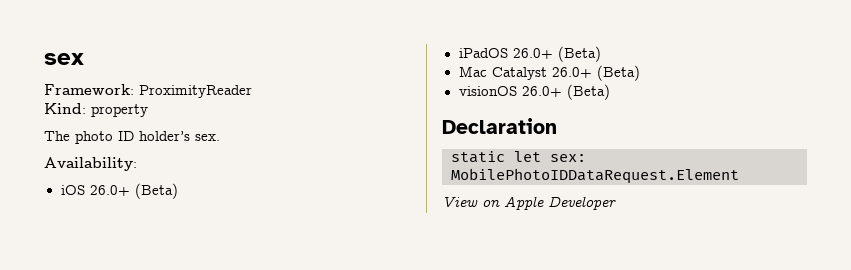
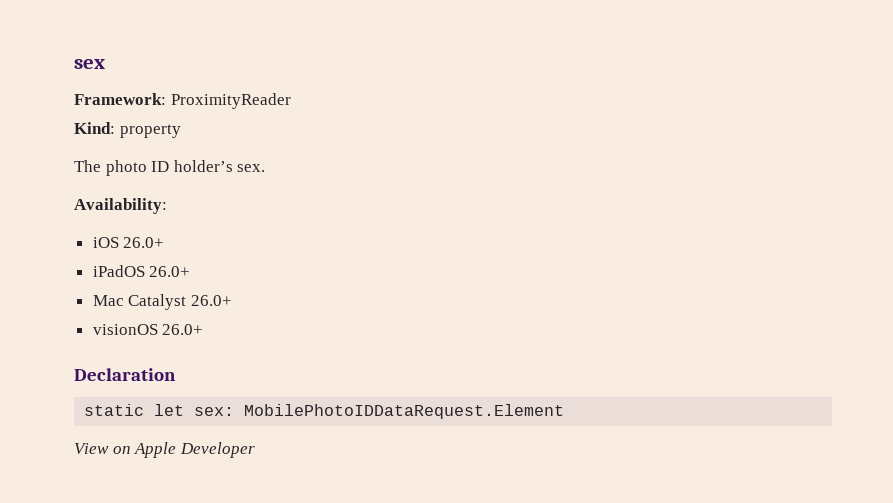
- iOS 26.0+ (Beta)
+ iOS 26.0+
- iPadOS 26.0+ (Beta)
+ iPadOS 26.0+
- Mac Catalyst 26.0+ (Beta)
+ Mac Catalyst 26.0+
- visionOS 26.0+ (Beta)
+ visionOS 26.0+

